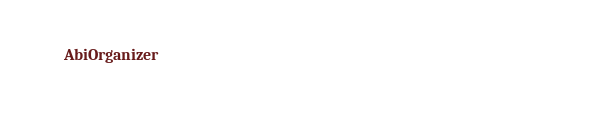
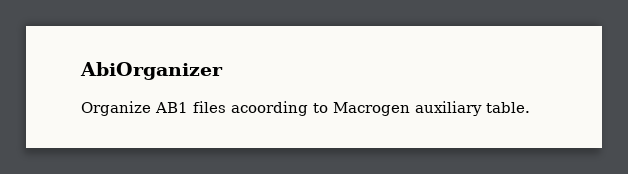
+ Organize AB1 files acoording to Macrogen auxiliary table.

